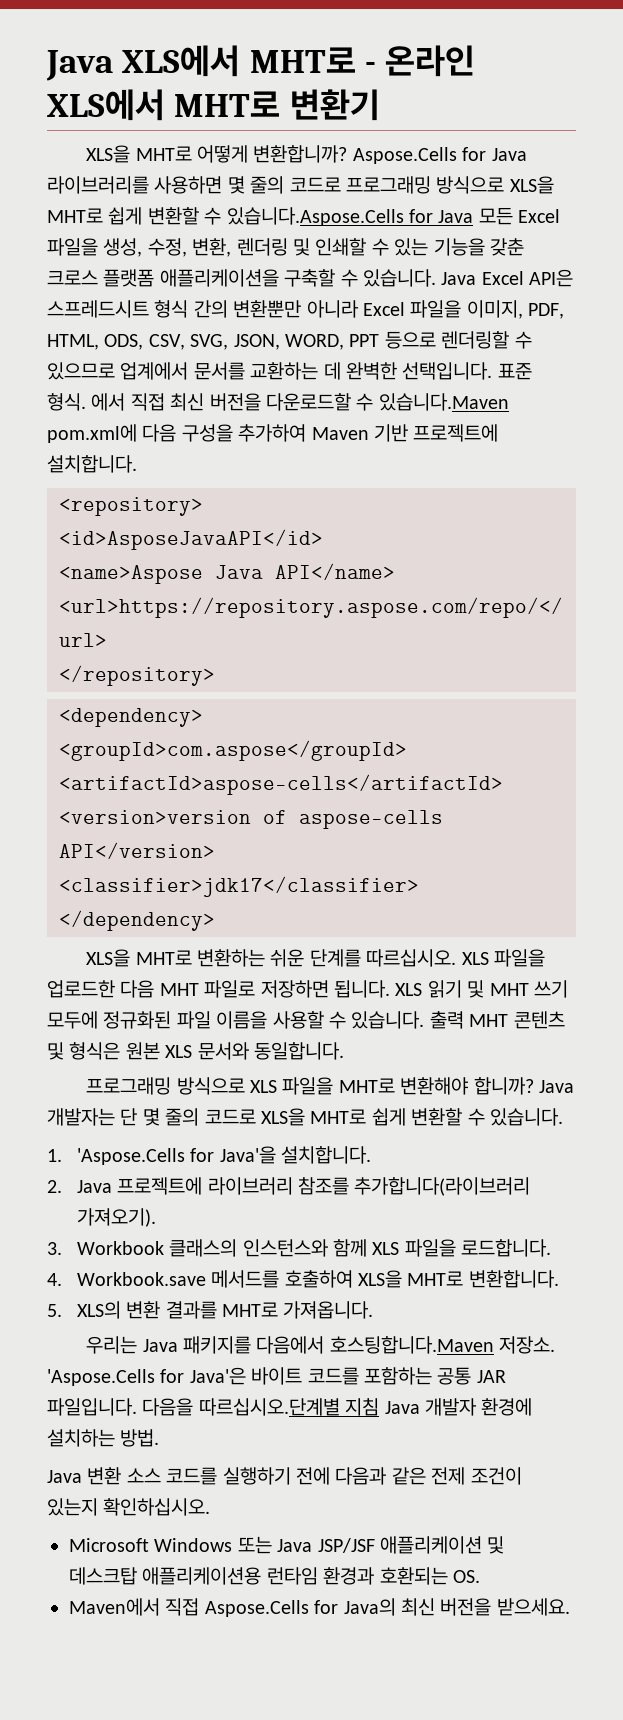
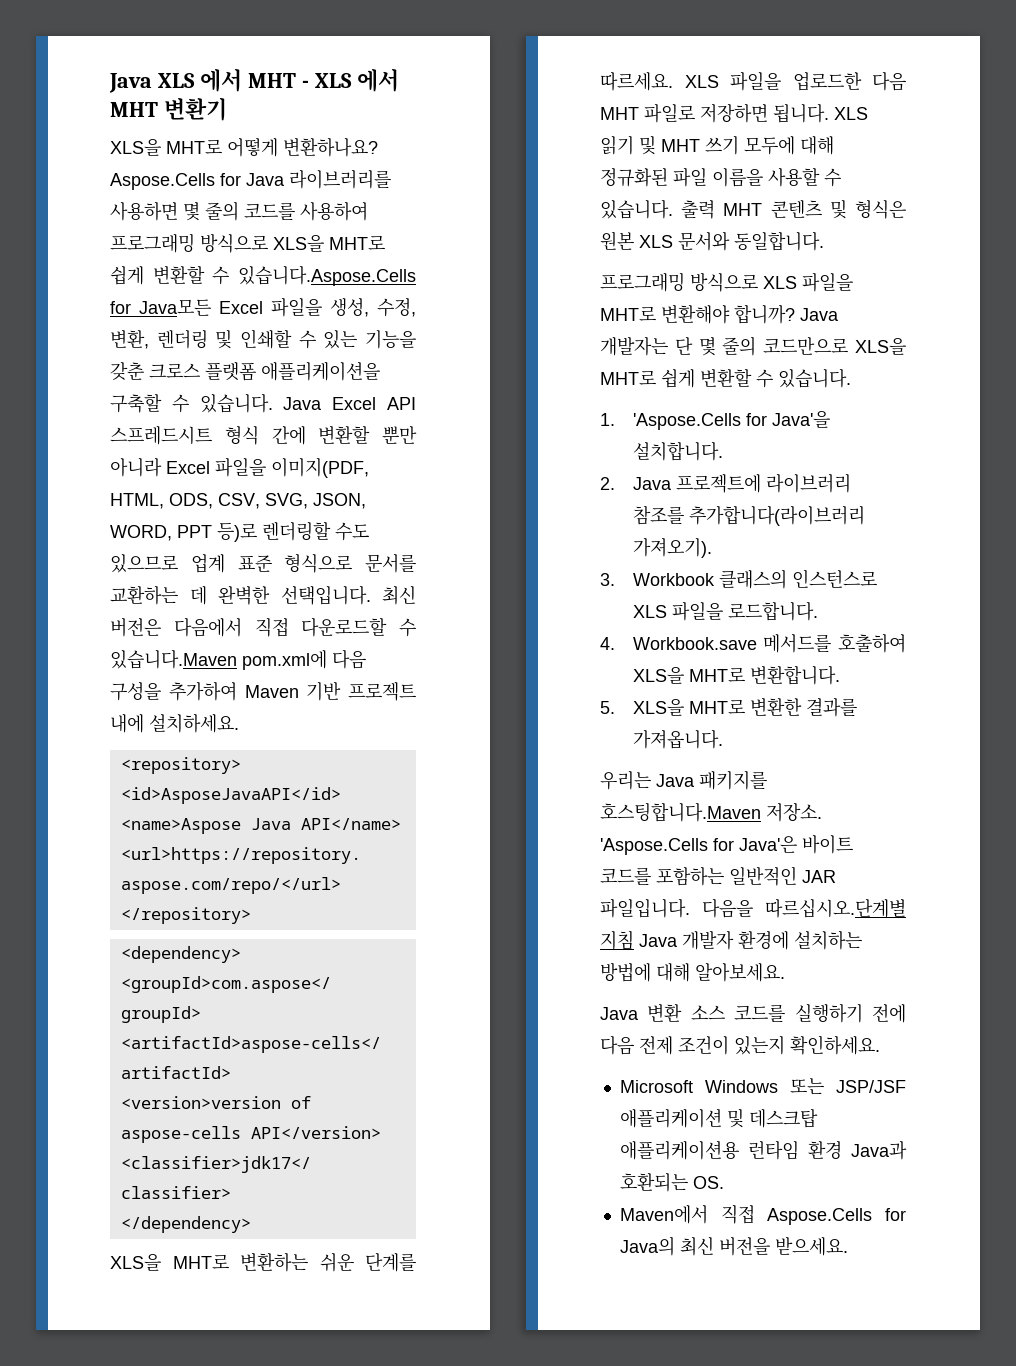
- Java XLS에서 MHT로 - 온라인 XLS에서 MHT로 변환기
+ Java XLS 에서 MHT - XLS 에서 MHT 변환기
- XLS을 MHT로 어떻게 변환합니까?
+ XLS을 MHT로 어떻게 변환하나요?
- Aspose.Cells for Java 라이브러리를 사용하면 몇 줄의 코드로 프로그래밍 방식으로 XLS을 MHT로 쉽게 변환할 수 있습니다.Aspose.Cells for Java 모든 Excel 파일을 생성, 수정, 변환, 렌더링 및 인쇄할 수 있는 기능을 갖춘 크로스 플랫폼 애플리케이션을 구축할 수 있습니다.
+ Aspose.Cells for Java 라이브러리를 사용하면 몇 줄의 코드를 사용하여 프로그래밍 방식으로 XLS을 MHT로 쉽게 변환할 수 있습니다.Aspose.Cells for Java모든 Excel 파일을 생성, 수정, 변환, 렌더링 및 인쇄할 수 있는 기능을 갖춘 크로스 플랫폼 애플리케이션을 구축할 수 있습니다.
- Java Excel API은 스프레드시트 형식 간의 변환뿐만 아니라 Excel 파일을 이미지, PDF, HTML, ODS, CSV, SVG, JSON, WORD, PPT 등으로 렌더링할 수 있으므로 업계에서 문서를 교환하는 데 완벽한 선택입니다.
+ Java Excel API 스프레드시트 형식 간에 변환할 뿐만 아니라 Excel 파일을 이미지(PDF, HTML, ODS, CSV, SVG, JSON, WORD, PPT 등)로 렌더링할 수도 있으므로 업계 표준 형식으로 문서를 교환하는 데 완벽한 선택입니다.
- 표준 형식. 에서 직접 최신 버전을 다운로드할 수 있습니다.Maven pom.xml에 다음 구성을 추가하여 Maven 기반 프로젝트에 설치합니다.
+ 최신 버전은 다음에서 직접 다운로드할 수 있습니다.Maven pom.xml에 다음 구성을 추가하여 Maven 기반 프로젝트 내에 설치하세요.
- XLS을 MHT로 변환하는 쉬운 단계를 따르십시오.
+ XLS을 MHT로 변환하는 쉬운 단계를 따르세요.
- XLS 읽기 및 MHT 쓰기 모두에 정규화된 파일 이름을 사용할 수 있습니다.
+ XLS 읽기 및 MHT 쓰기 모두에 대해 정규화된 파일 이름을 사용할 수 있습니다.
- Java 개발자는 단 몇 줄의 코드로 XLS을 MHT로 쉽게 변환할 수 있습니다.
+ Java 개발자는 단 몇 줄의 코드만으로 XLS을 MHT로 쉽게 변환할 수 있습니다.
- 3. Workbook 클래스의 인스턴스와 함께 XLS 파일을 로드합니다.
+ 3. Workbook 클래스의 인스턴스로 XLS 파일을 로드합니다.
- 5. XLS의 변환 결과를 MHT로 가져옵니다.
+ 5. XLS을 MHT로 변환한 결과를 가져옵니다.
- 우리는 Java 패키지를 다음에서 호스팅합니다.Maven 저장소.
+ 우리는 Java 패키지를 호스팅합니다.Maven 저장소.
- 'Aspose.Cells for Java'은 바이트 코드를 포함하는 공통 JAR 파일입니다.
+ 'Aspose.Cells for Java'은 바이트 코드를 포함하는 일반적인 JAR 파일입니다.
- 다음을 따르십시오.단계별 지침 Java 개발자 환경에 설치하는 방법.
+ 다음을 따르십시오.단계별 지침 Java 개발자 환경에 설치하는 방법에 대해 알아보세요.
- Java 변환 소스 코드를 실행하기 전에 다음과 같은 전제 조건이 있는지 확인하십시오.
+ Java 변환 소스 코드를 실행하기 전에 다음 전제 조건이 있는지 확인하세요.
- Microsoft Windows 또는 Java JSP/JSF 애플리케이션 및 데스크탑 애플리케이션용 런타임 환경과 호환되는 OS.
+ Microsoft Windows 또는 JSP/JSF 애플리케이션 및 데스크탑 애플리케이션용 런타임 환경 Java과 호환되는 OS.

